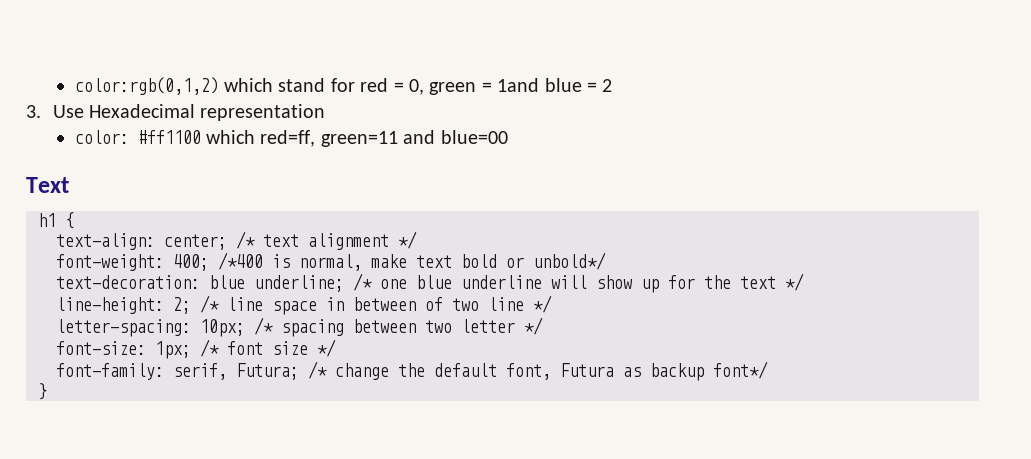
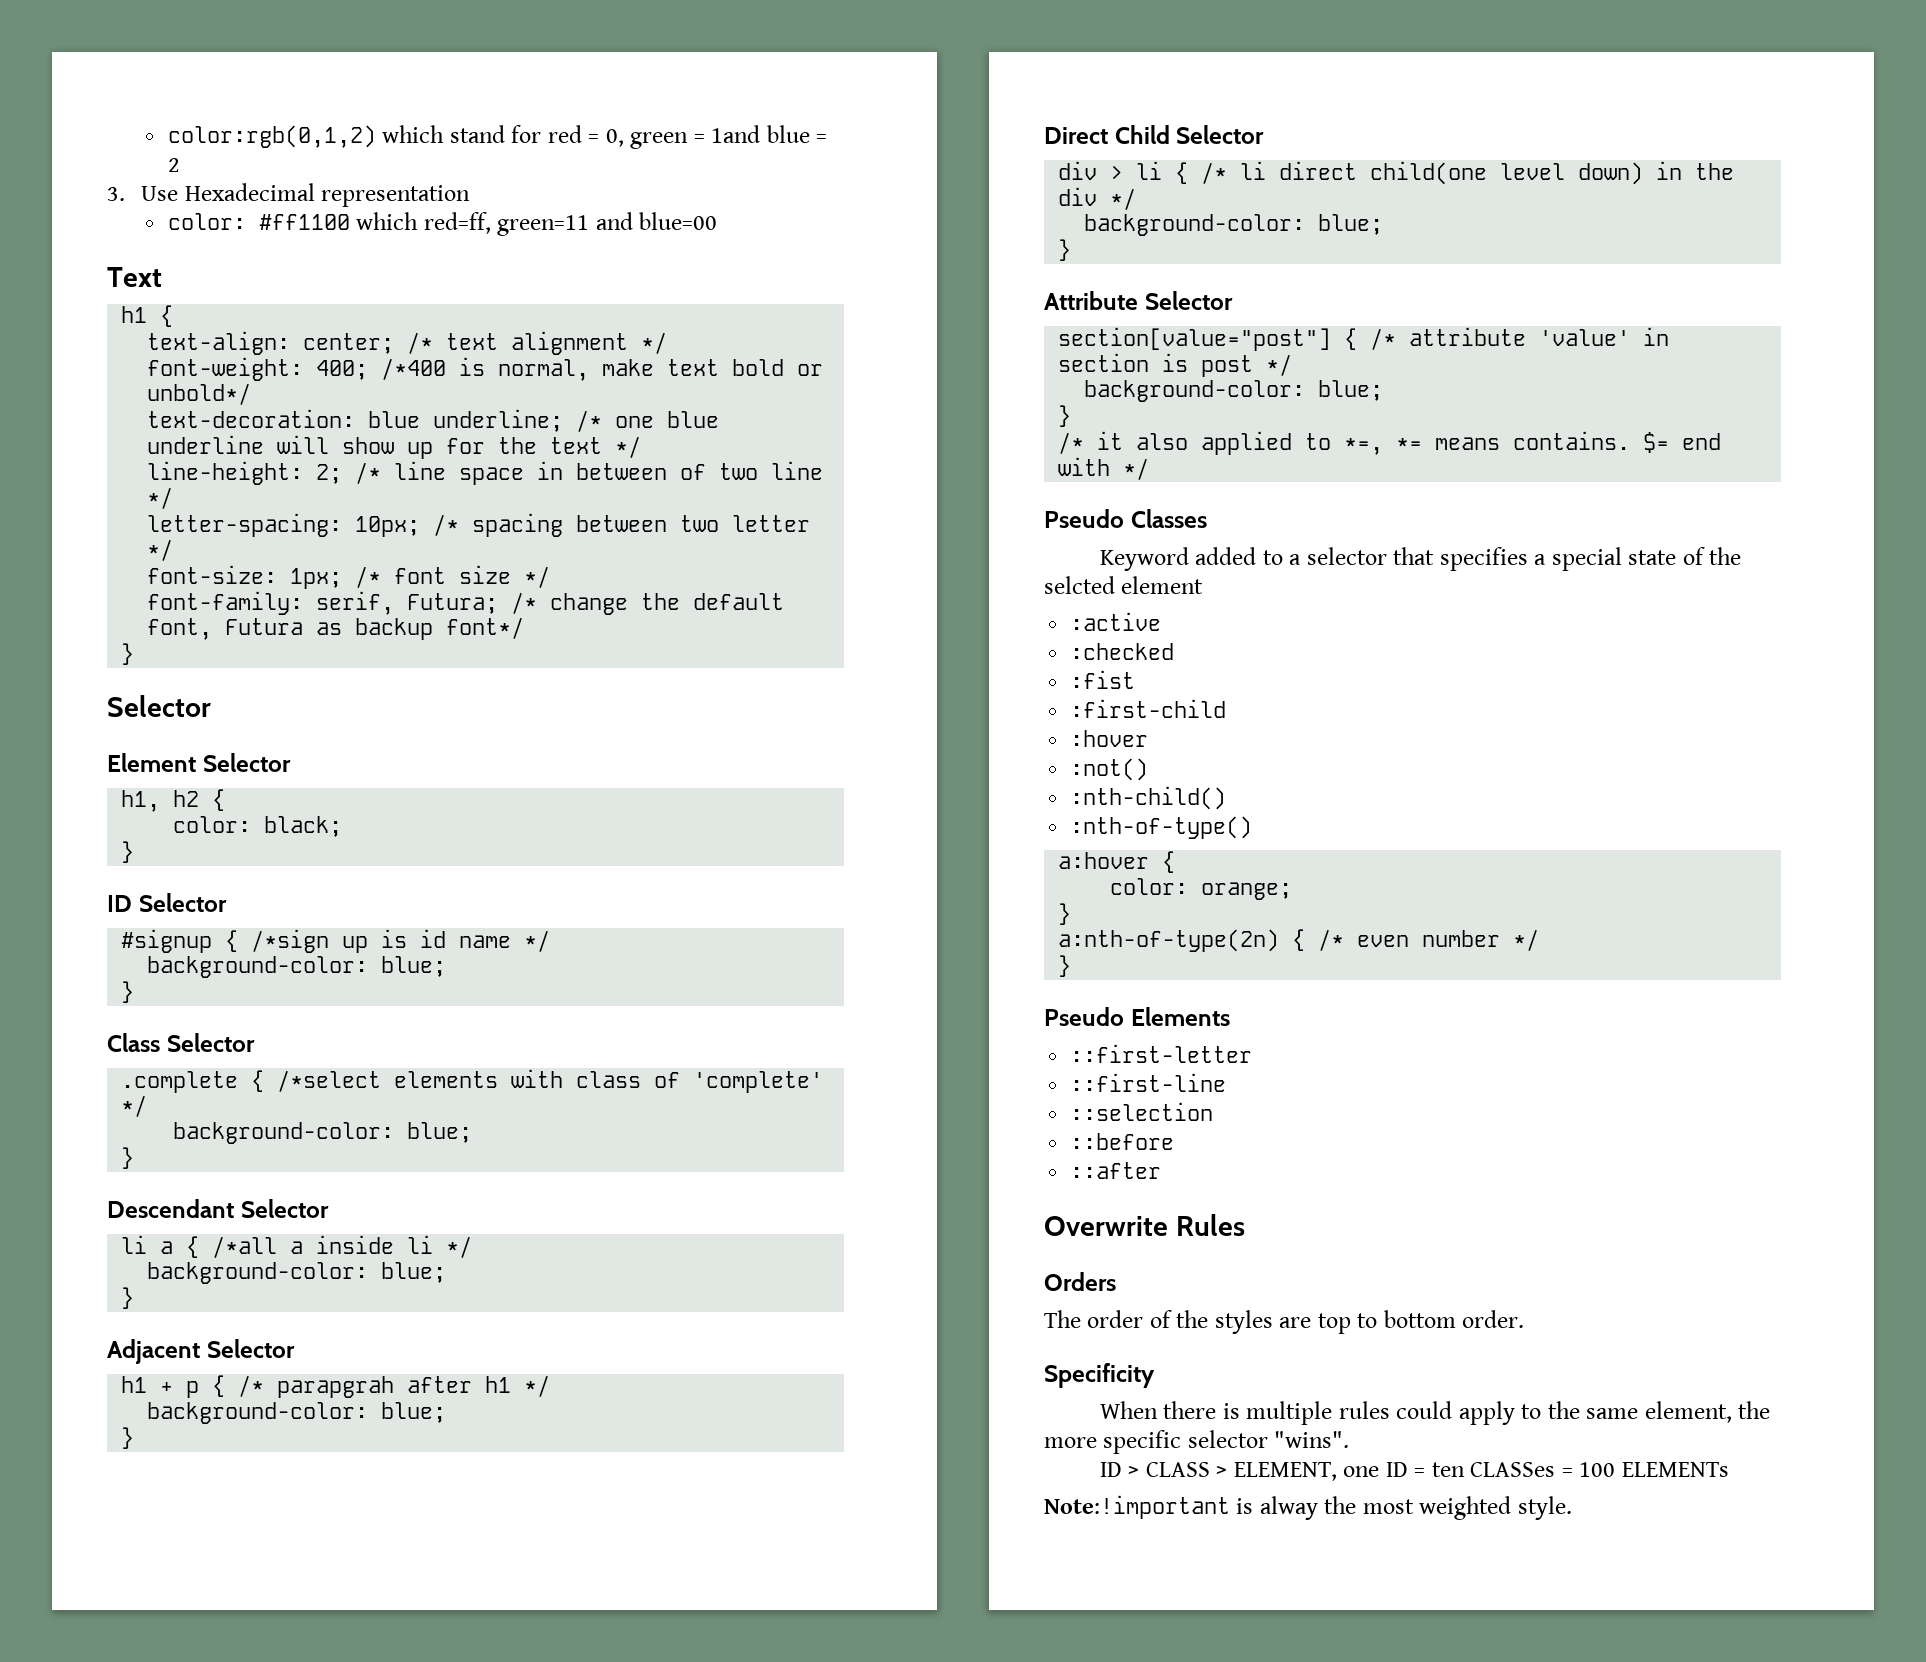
  font-family: serif, Futura; /* change the default font, Futura as backup font*/
  }
+ Selector
+ Element Selector
+ h1, h2 {
+ color: black;
+ }
+ ID Selector
+ #signup { /*sign up is id name */
+ background-color: blue;
+ }
+ Class Selector
+ .complete { /*select elements with class of 'complete' */
+ background-color: blue;
+ }
+ Descendant Selector
+ li a { /*all a inside li */
+ background-color: blue;
+ }
+ Adjacent Selector
+ h1 + p { /* parapgrah after h1 */
+ background-color: blue;
+ }
+ Direct Child Selector
+ div > li { /* li direct child(one level down) in the div */
+ background-color: blue;
+ }
+ Attribute Selector
+ section[value="post"] { /* attribute 'value' in section is post */
+ background-color: blue;
+ }
+ /* it also applied to *=, *= means contains. $= end with */
+ Pseudo Classes
+ Keyword added to a selector that specifies a special state of the selcted element
+ :active
+ :checked
+ :fist
+ :first-child
+ :hover
+ :not()
+ :nth-child()
+ :nth-of-type()
+ a:hover {
+ color: orange;
+ }
+ a:nth-of-type(2n) { /* even number */
+ }
+ Pseudo Elements
+ ::first-letter
+ ::first-line
+ ::selection
+ ::before
+ ::after
+ Overwrite Rules
+ Orders
+ The order of the styles are top to bottom order.
+ Specificity
+ When there is multiple rules could apply to the same element, the more specific selector "wins".
+ ID > CLASS > ELEMENT, one ID = ten CLASSes = 100 ELEMENTs
+ Note:!important is alway the most weighted style.

